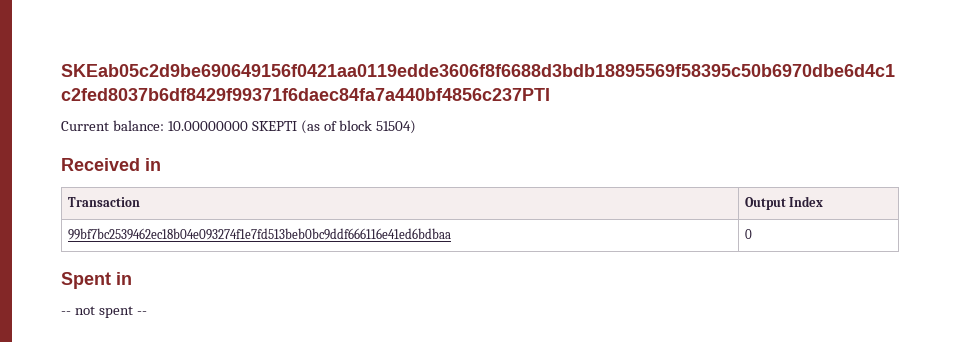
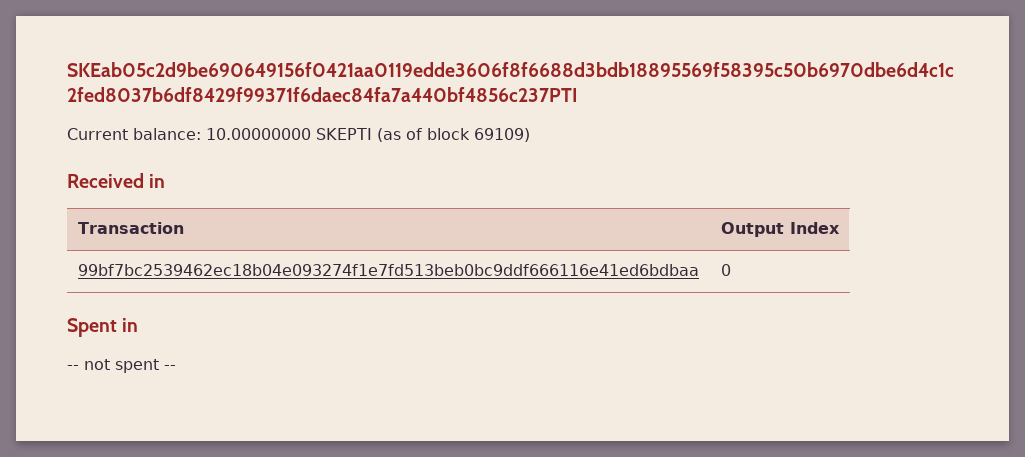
- Current balance: 10.00000000 SKEPTI (as of block 51504)
+ Current balance: 10.00000000 SKEPTI (as of block 69109)

